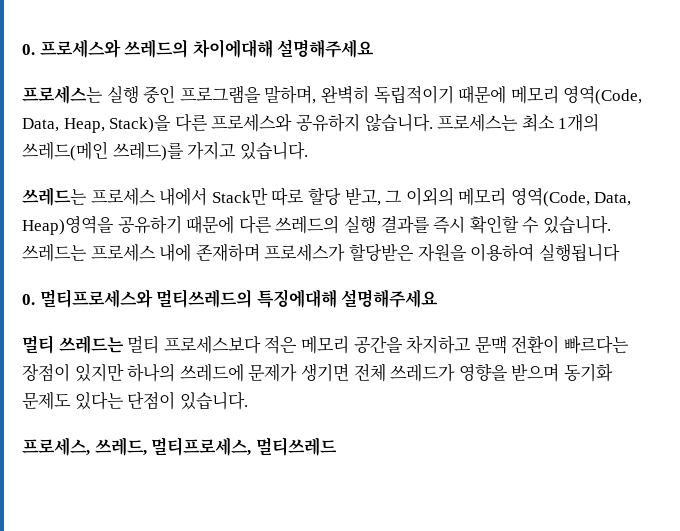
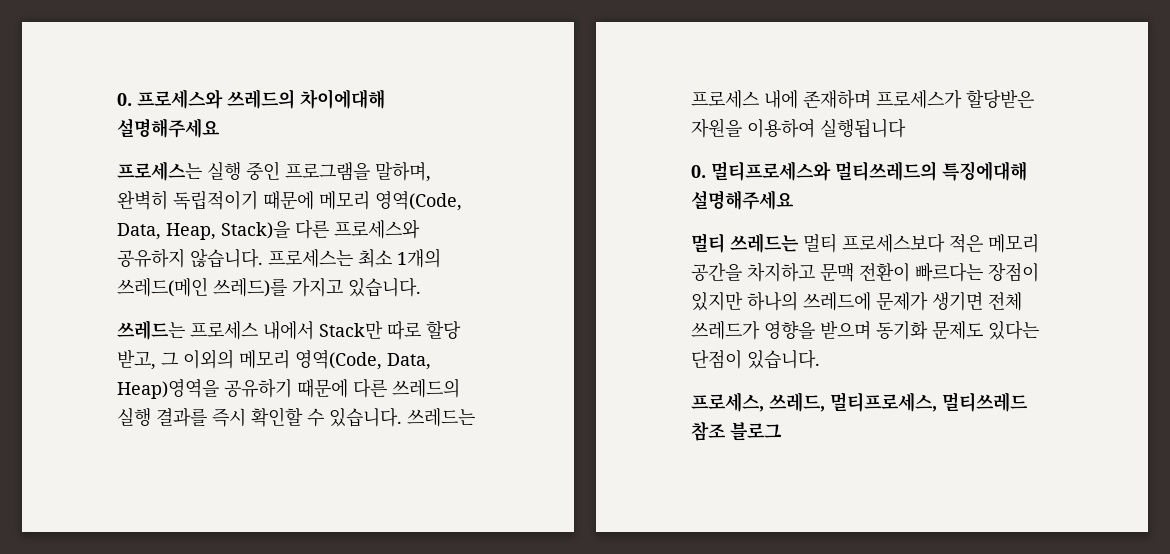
- 프로세스, 쓰레드, 멀티프로세스, 멀티쓰레드
+ 프로세스, 쓰레드, 멀티프로세스, 멀티쓰레드 참조 블로그

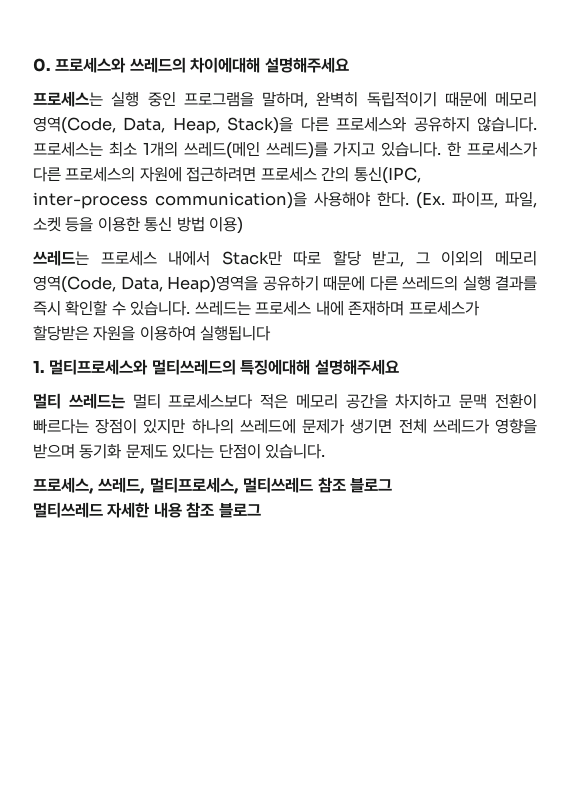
+ 한 프로세스가 다른 프로세스의 자원에 접근하려면 프로세스 간의 통신(IPC, inter-process communication)을 사용해야 한다. (Ex. 파이프, 파일, 소켓 등을 이용한 통신 방법 이용)
- 0. 멀티프로세스와 멀티쓰레드의 특징에대해 설명해주세요
+ 1. 멀티프로세스와 멀티쓰레드의 특징에대해 설명해주세요
+ 멀티쓰레드 자세한 내용 참조 블로그

